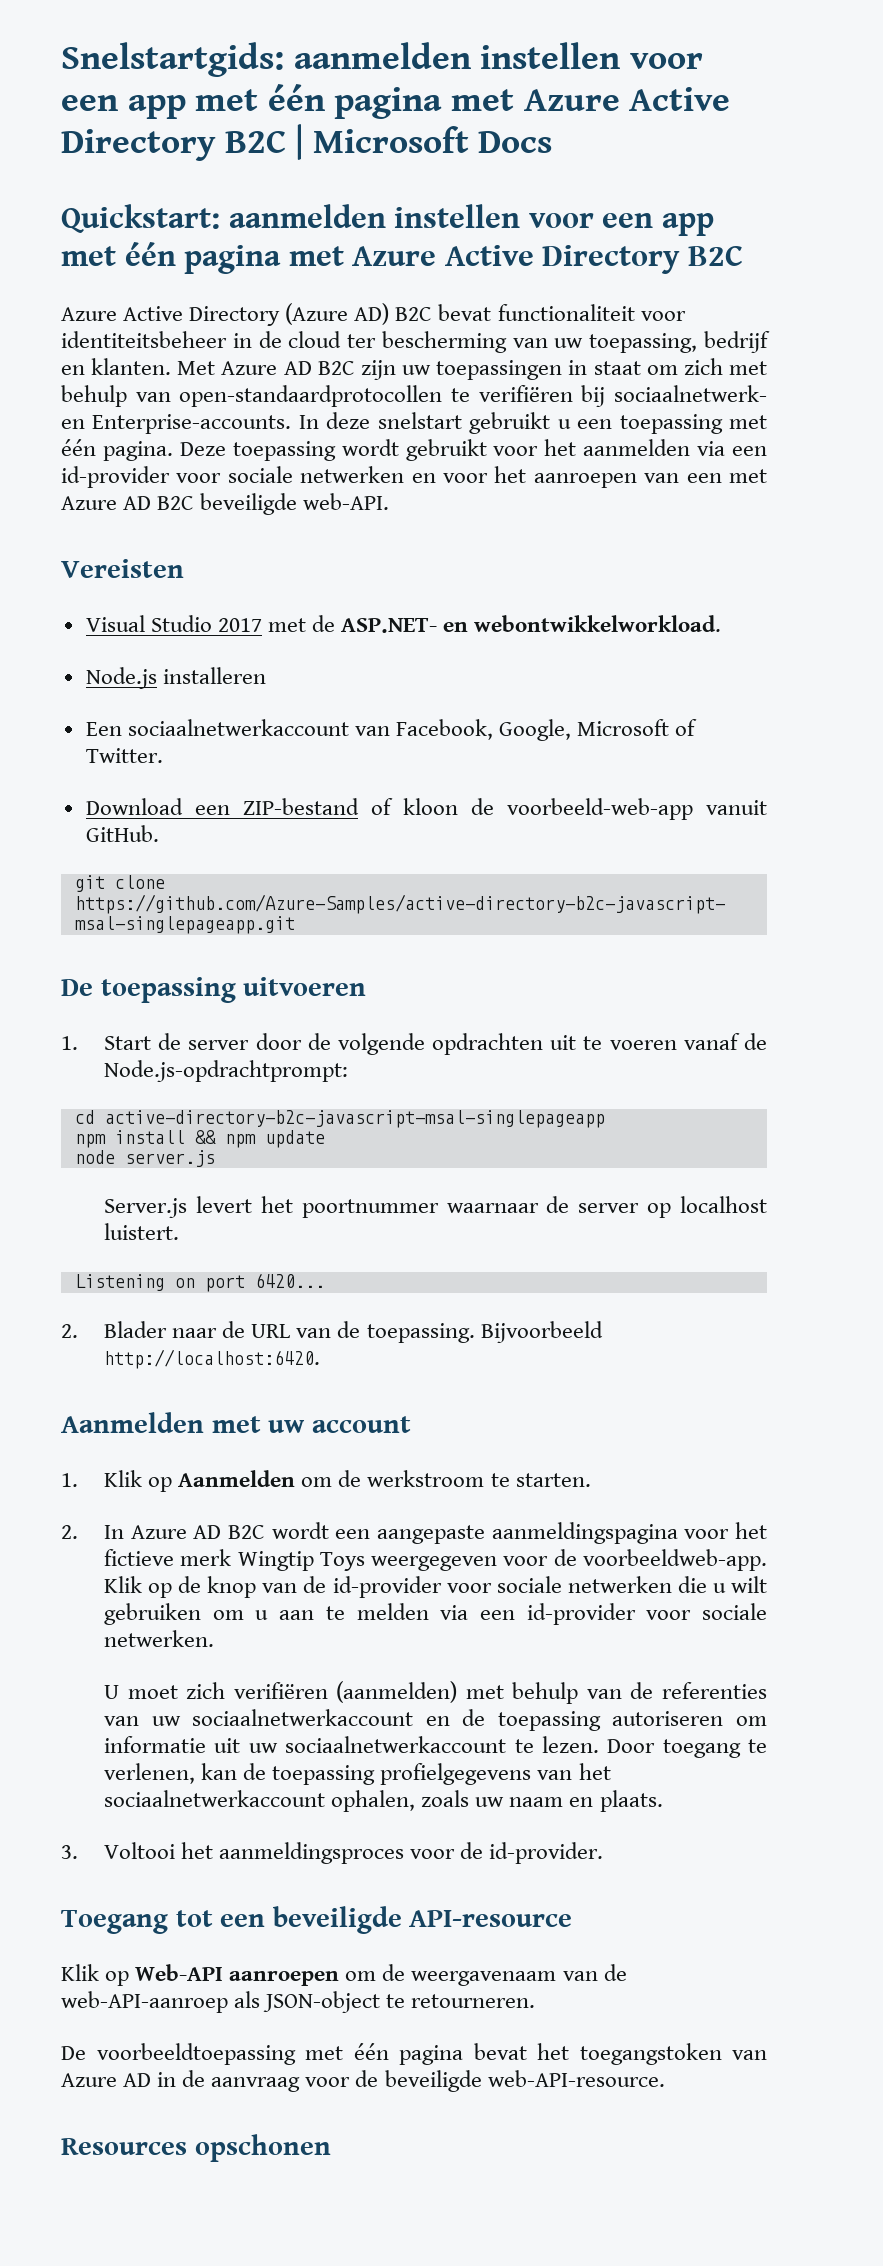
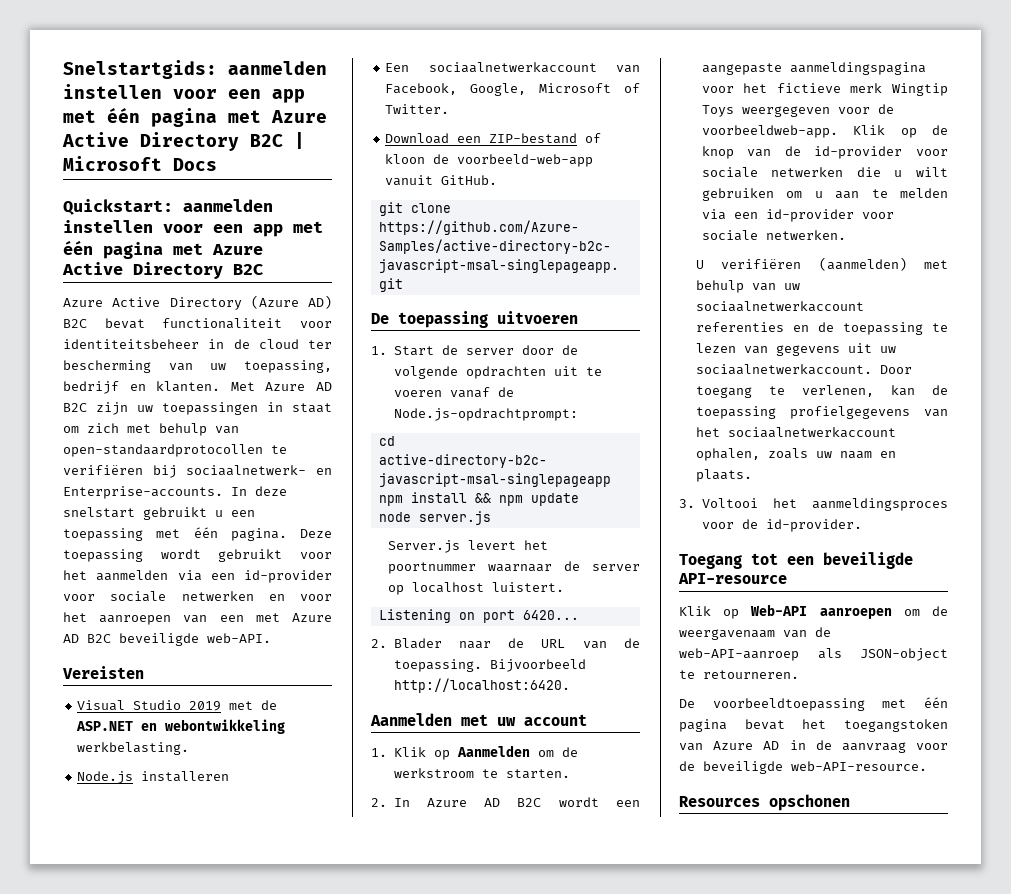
- Visual Studio 2017 met de ASP.NET- en webontwikkelworkload.
+ Visual Studio 2019 met de ASP.NET en webontwikkeling werkbelasting.
- U moet zich verifiëren (aanmelden) met behulp van de referenties van uw sociaalnetwerkaccount en de toepassing autoriseren om informatie uit uw sociaalnetwerkaccount te lezen.
+ U verifiëren (aanmelden) met behulp van uw sociaalnetwerkaccount referenties en de toepassing te lezen van gegevens uit uw sociaalnetwerkaccount.

